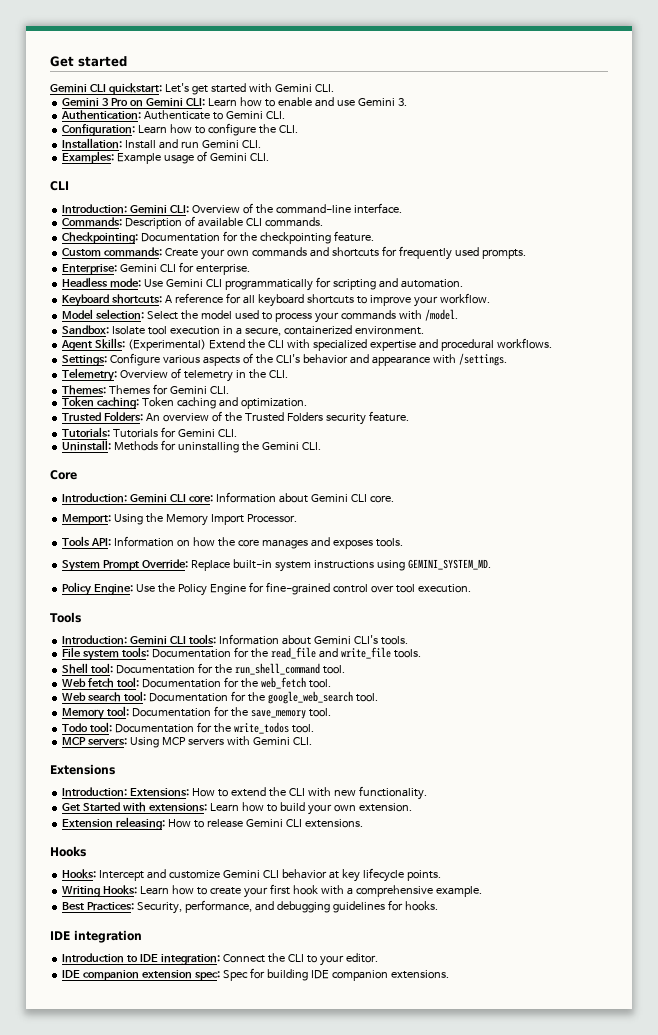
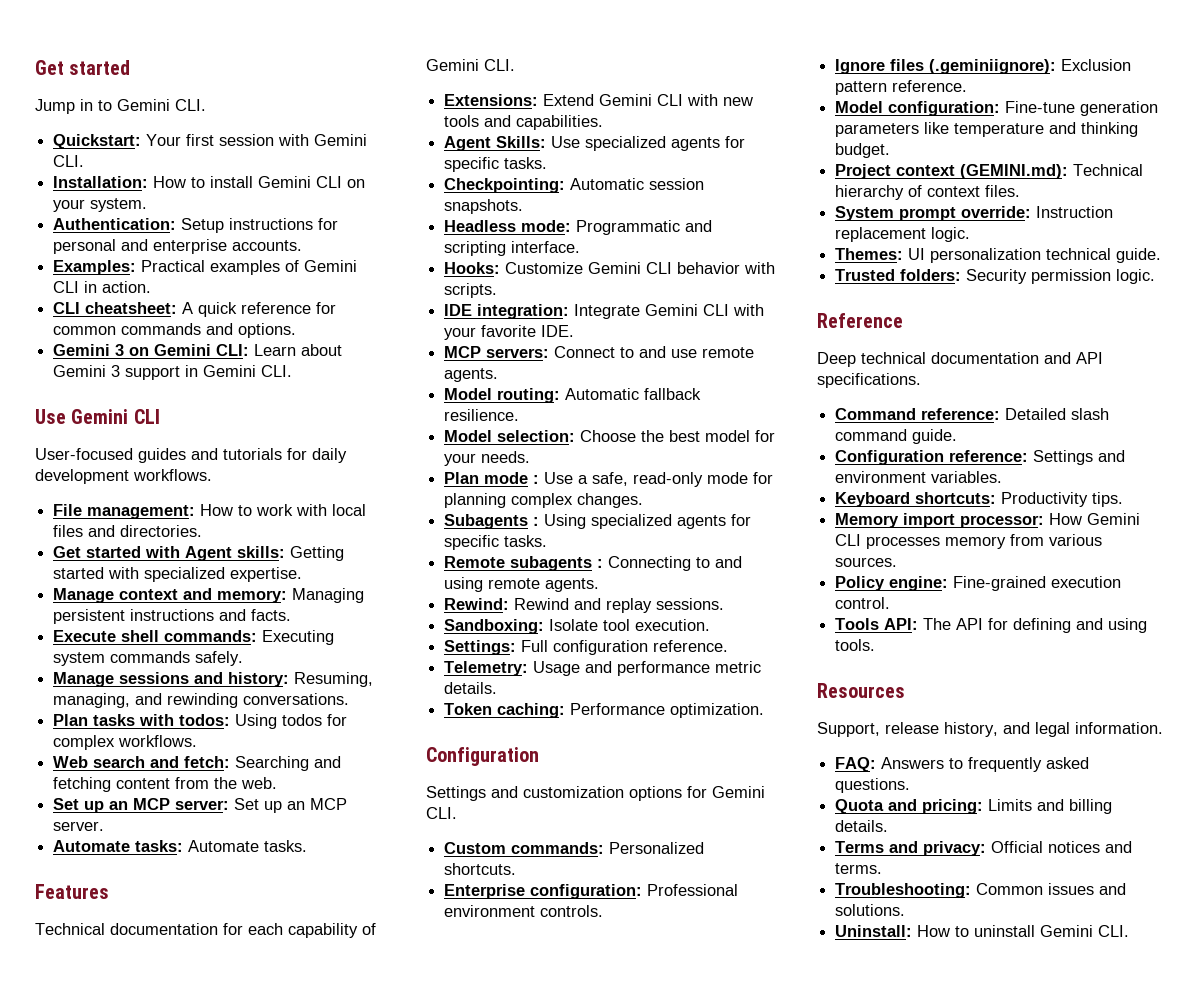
- Gemini CLI quickstart: Let's get started with Gemini CLI.
- Gemini 3 Pro on Gemini CLI: Learn how to enable and use Gemini 3.
- Authentication: Authenticate to Gemini CLI.
- Configuration: Learn how to configure the CLI.
- Installation: Install and run Gemini CLI.
- Examples: Example usage of Gemini CLI.
- CLI
- Introduction: Gemini CLI: Overview of the command-line interface.
- Commands: Description of available CLI commands.
- Checkpointing: Documentation for the checkpointing feature.
- Custom commands: Create your own commands and shortcuts for frequently used prompts.
- Enterprise: Gemini CLI for enterprise.
- Headless mode: Use Gemini CLI programmatically for scripting and automation.
- Keyboard shortcuts: A reference for all keyboard shortcuts to improve your workflow.
- Model selection: Select the model used to process your commands with /model.
- Sandbox: Isolate tool execution in a secure, containerized environment.
- Agent Skills: (Experimental) Extend the CLI with specialized expertise and procedural workflows.
- Settings: Configure various aspects of the CLI's behavior and appearance with /settings.
- Telemetry: Overview of telemetry in the CLI.
- Themes: Themes for Gemini CLI.
- Token caching: Token caching and optimization.
- Trusted Folders: An overview of the Trusted Folders security feature.
- Tutorials: Tutorials for Gemini CLI.
- Uninstall: Methods for uninstalling the Gemini CLI.
- Core
- Introduction: Gemini CLI core: Information about Gemini CLI core.
- Memport: Using the Memory Import Processor.
- Tools API: Information on how the core manages and exposes tools.
- System Prompt Override: Replace built-in system instructions using GEMINI_SYSTEM_MD.
- Policy Engine: Use the Policy Engine for fine-grained control over tool execution.
- Tools
- Introduction: Gemini CLI tools: Information about Gemini CLI's tools.
- File system tools: Documentation for the read_file and write_file tools.
- Shell tool: Documentation for the run_shell_command tool.
- Web fetch tool: Documentation for the web_fetch tool.
- Web search tool: Documentation for the google_web_search tool.
- Memory tool: Documentation for the save_memory tool.
- Todo tool: Documentation for the write_todos tool.
- MCP servers: Using MCP servers with Gemini CLI.
- Extensions
- Introduction: Extensions: How to extend the CLI with new functionality.
- Get Started with extensions: Learn how to build your own extension.
- Extension releasing: How to release Gemini CLI extensions.
- Hooks
- Hooks: Intercept and customize Gemini CLI behavior at key lifecycle points.
- Writing Hooks: Learn how to create your first hook with a comprehensive example.
- Best Practices: Security, performance, and debugging guidelines for hooks.
- IDE integration
- Introduction to IDE integration: Connect the CLI to your editor.
- IDE companion extension spec: Spec for building IDE companion extensions.
+ Jump in to Gemini CLI.
+ Quickstart: Your first session with Gemini CLI.
+ Installation: How to install Gemini CLI on your system.
+ Authentication: Setup instructions for personal and enterprise accounts.
+ Examples: Practical examples of Gemini CLI in action.
+ CLI cheatsheet: A quick reference for common commands and options.
+ Gemini 3 on Gemini CLI: Learn about Gemini 3 support in Gemini CLI.
+ Use Gemini CLI
+ User-focused guides and tutorials for daily development workflows.
+ File management: How to work with local files and directories.
+ Get started with Agent skills: Getting started with specialized expertise.
+ Manage context and memory: Managing persistent instructions and facts.
+ Execute shell commands: Executing system commands safely.
+ Manage sessions and history: Resuming, managing, and rewinding conversations.
+ Plan tasks with todos: Using todos for complex workflows.
+ Web search and fetch: Searching and fetching content from the web.
+ Set up an MCP server: Set up an MCP server.
+ Automate tasks: Automate tasks.
+ Features
+ Technical documentation for each capability of Gemini CLI.
+ Extensions: Extend Gemini CLI with new tools and capabilities.
+ Agent Skills: Use specialized agents for specific tasks.
+ Checkpointing: Automatic session snapshots.
+ Headless mode: Programmatic and scripting interface.
+ Hooks: Customize Gemini CLI behavior with scripts.
+ IDE integration: Integrate Gemini CLI with your favorite IDE.
+ MCP servers: Connect to and use remote agents.
+ Model routing: Automatic fallback resilience.
+ Model selection: Choose the best model for your needs.
+ Plan mode : Use a safe, read-only mode for planning complex changes.
+ Subagents : Using specialized agents for specific tasks.
+ Remote subagents : Connecting to and using remote agents.
+ Rewind: Rewind and replay sessions.
+ Sandboxing: Isolate tool execution.
+ Settings: Full configuration reference.
+ Telemetry: Usage and performance metric details.
+ Token caching: Performance optimization.
+ Configuration
+ Settings and customization options for Gemini CLI.
+ Custom commands: Personalized shortcuts.
+ Enterprise configuration: Professional environment controls.
+ Ignore files (.geminiignore): Exclusion pattern reference.
+ Model configuration: Fine-tune generation parameters like temperature and thinking budget.
+ Project context (GEMINI.md): Technical hierarchy of context files.
+ System prompt override: Instruction replacement logic.
+ Themes: UI personalization technical guide.
+ Trusted folders: Security permission logic.
+ Reference
+ Deep technical documentation and API specifications.
+ Command reference: Detailed slash command guide.
+ Configuration reference: Settings and environment variables.
+ Keyboard shortcuts: Productivity tips.
+ Memory import processor: How Gemini CLI processes memory from various sources.
+ Policy engine: Fine-grained execution control.
+ Tools API: The API for defining and using tools.
+ Resources
+ Support, release history, and legal information.
+ FAQ: Answers to frequently asked questions.
+ Quota and pricing: Limits and billing details.
+ Terms and privacy: Official notices and terms.
+ Troubleshooting: Common issues and solutions.
+ Uninstall: How to uninstall Gemini CLI.

